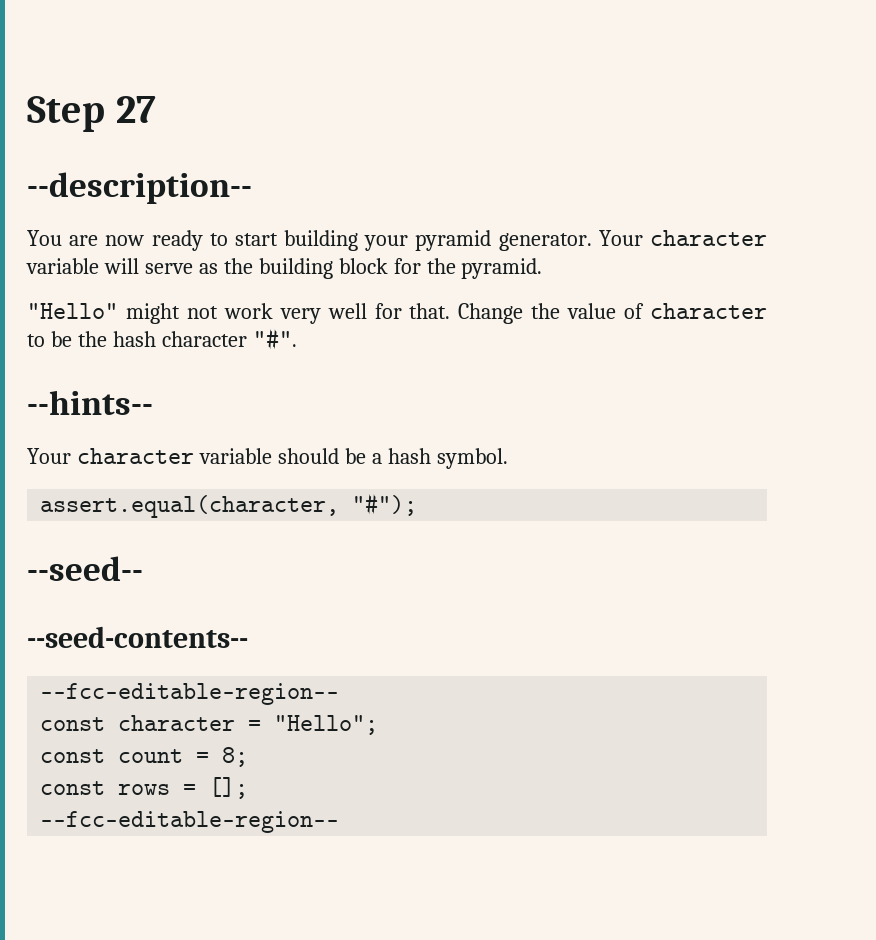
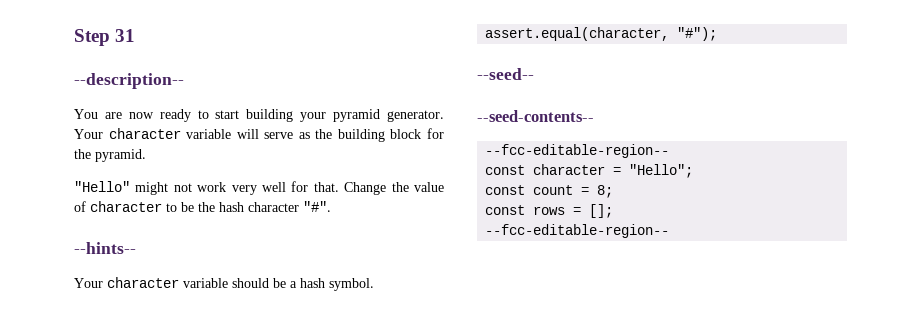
- Step 27
+ Step 31

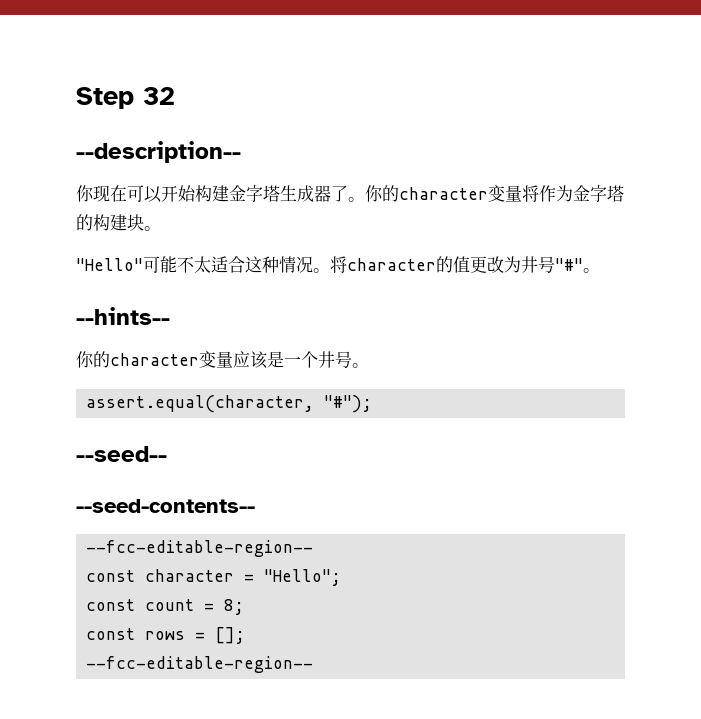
- Step 31
+ Step 32
- You are now ready to start building your pyramid generator. Your character variable will serve as the building block for the pyramid.
- "Hello" might not work very well for that. Change the value of character to be the hash character "#".
+ 你现在可以开始构建金字塔生成器了。你的character变量将作为金字塔的构建块。
+ "Hello"可能不太适合这种情况。将character的值更改为井号"#"。
  --hints--
- Your character variable should be a hash symbol.
+ 你的character变量应该是一个井号。

